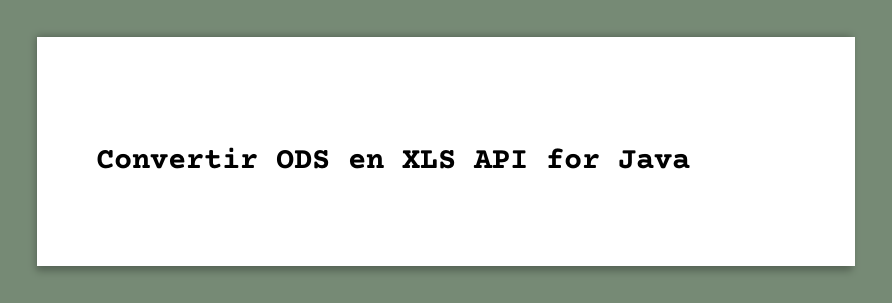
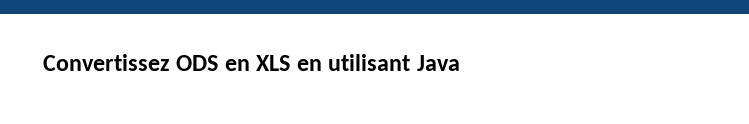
- Convertir ODS en XLS API for Java
+ Convertissez ODS en XLS en utilisant Java

